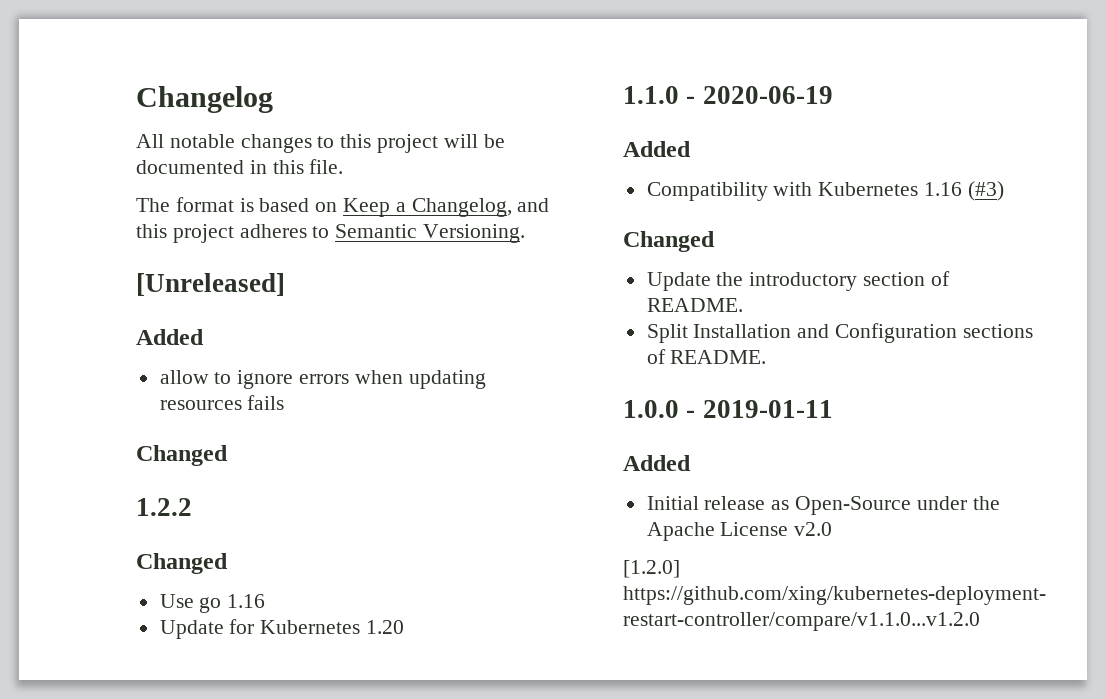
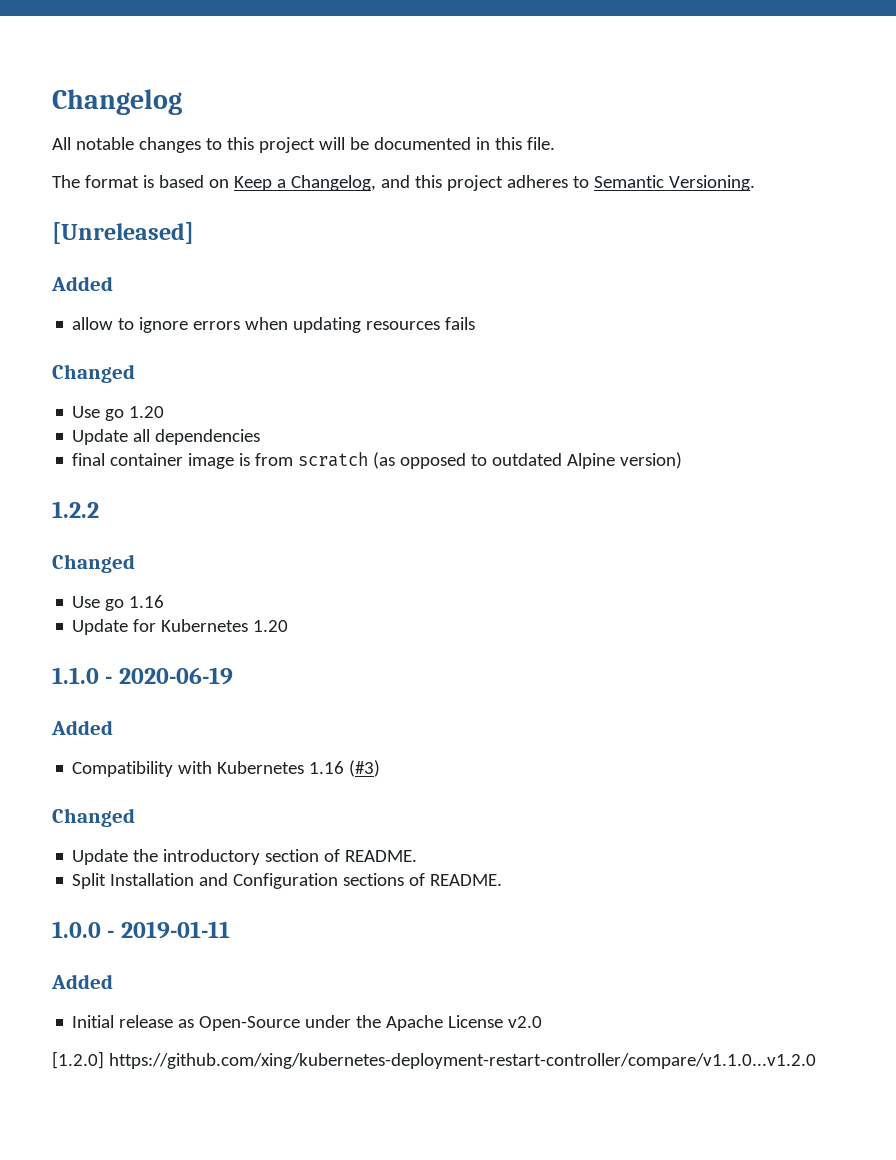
+ Use go 1.20
+ Update all dependencies
+ final container image is from scratch (as opposed to outdated Alpine version)

